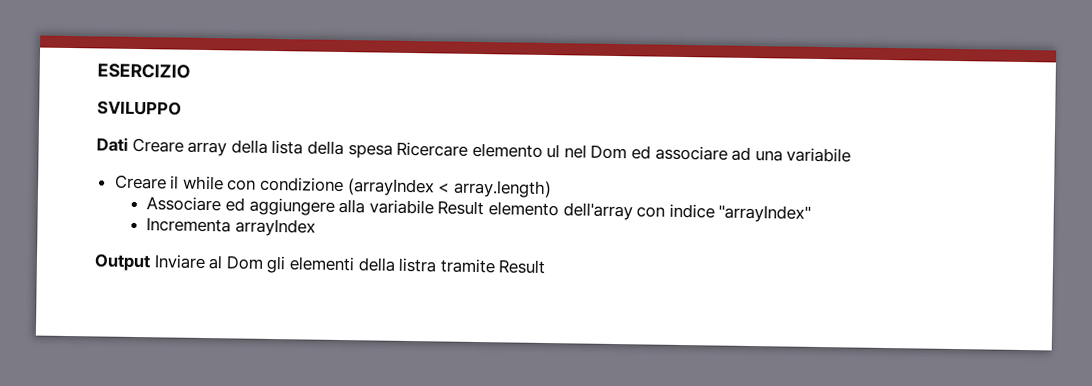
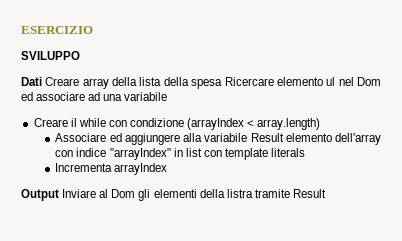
- Associare ed aggiungere alla variabile Result elemento dell'array con indice "arrayIndex"
+ Associare ed aggiungere alla variabile Result elemento dell'array con indice "arrayIndex" in list con template literals

